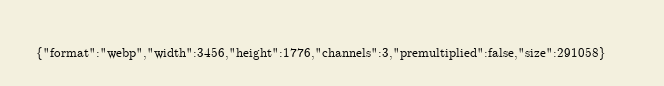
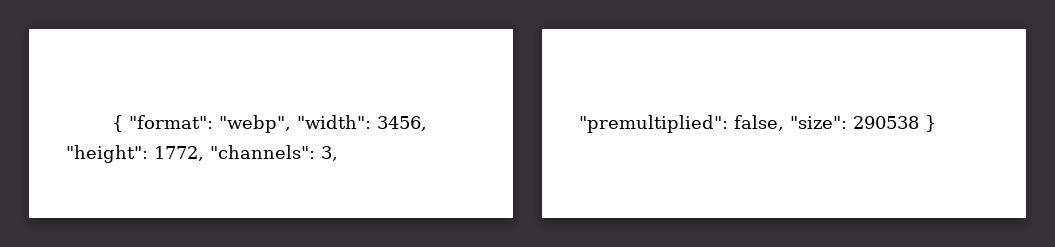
- {"format":"webp","width":3456,"height":1776,"channels":3,"premultiplied":false,"size":291058}
+ { "format": "webp", "width": 3456, "height": 1772, "channels": 3, "premultiplied": false, "size": 290538 }

